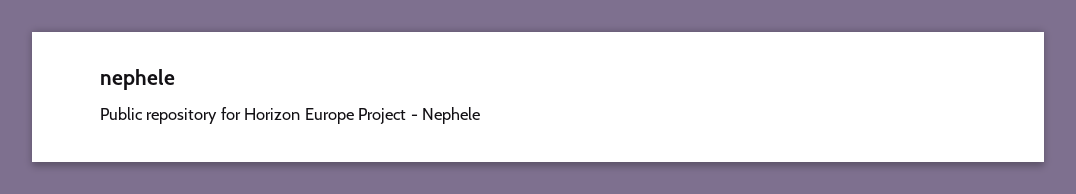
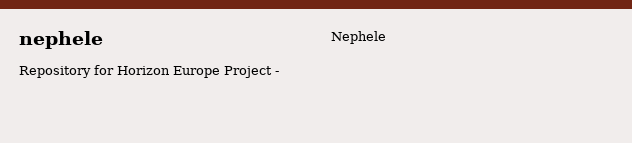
- Public repository for Horizon Europe Project - Nephele
+ Repository for Horizon Europe Project - Nephele

